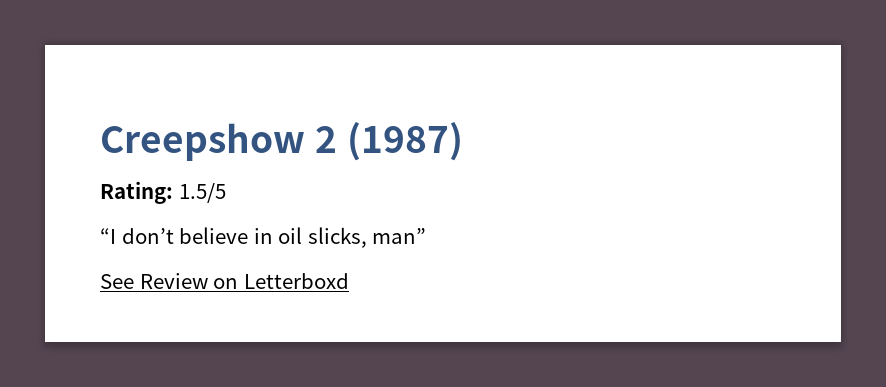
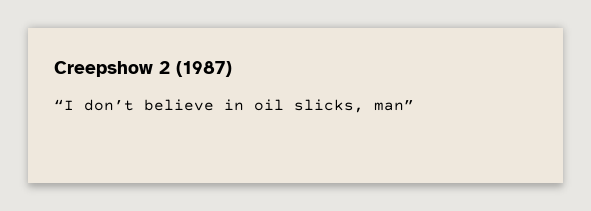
- Rating: 1.5/5
- See Review on Letterboxd

